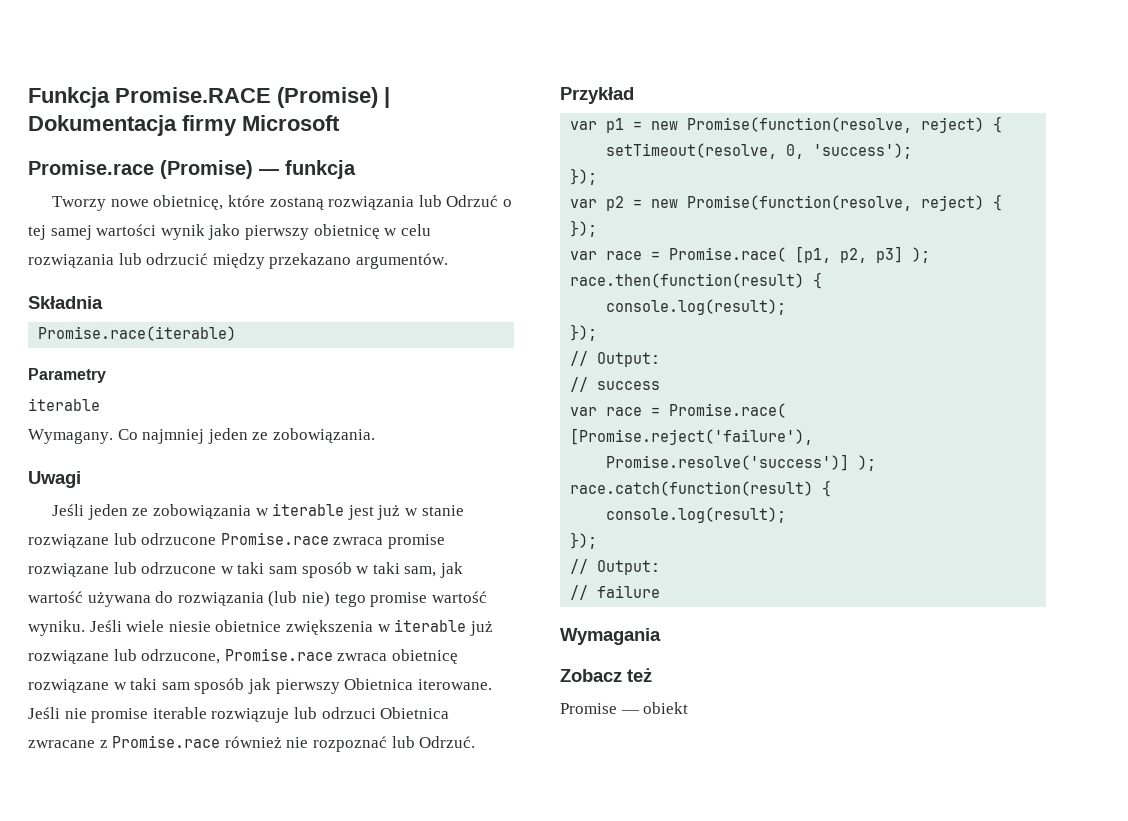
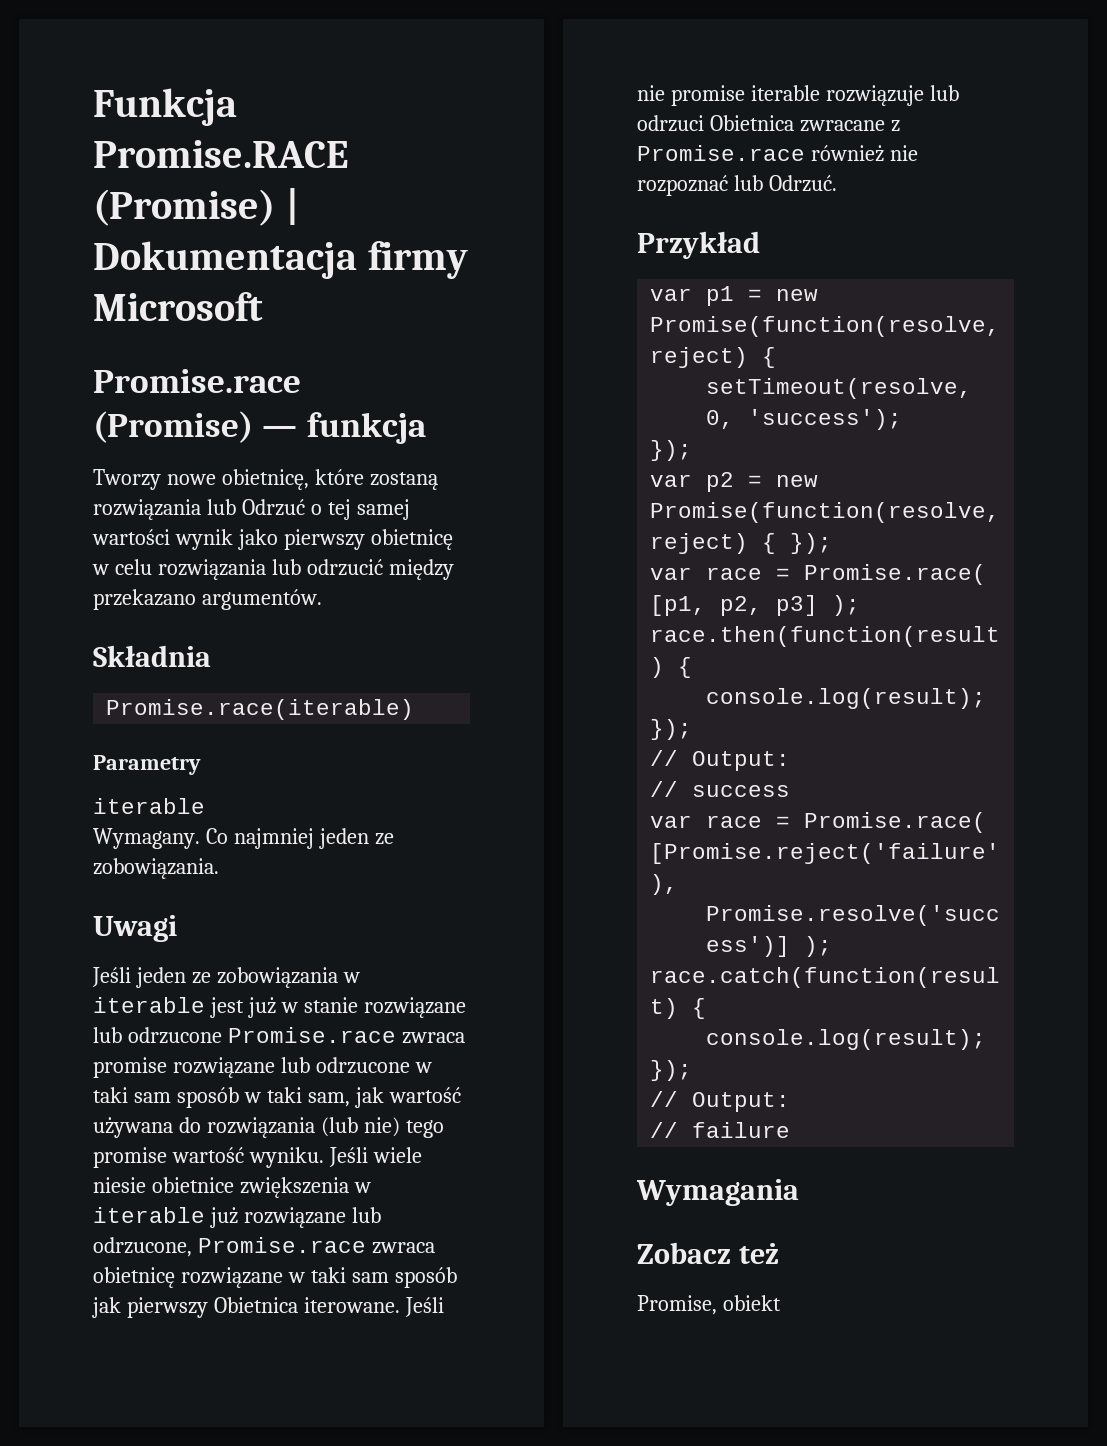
- Promise — obiekt
+ Promise, obiekt

